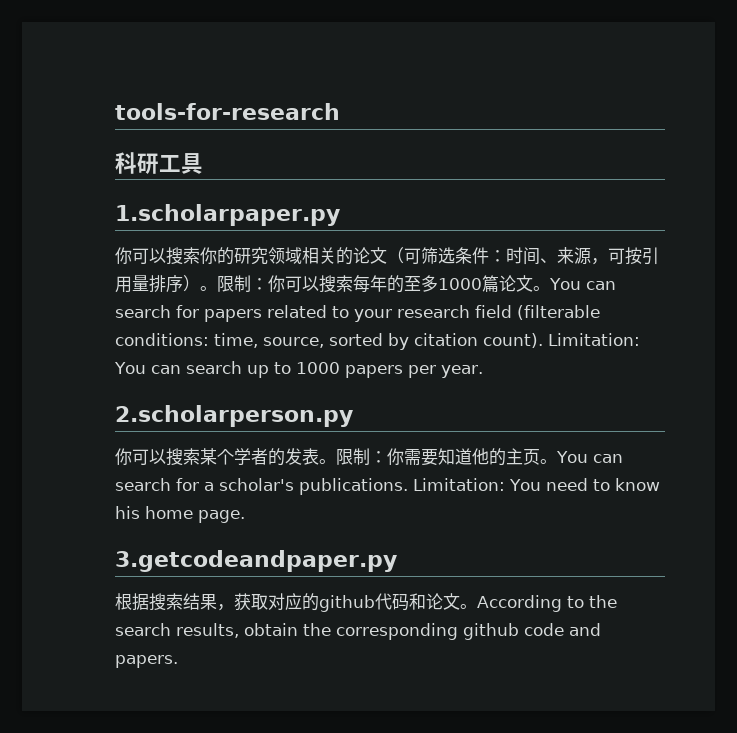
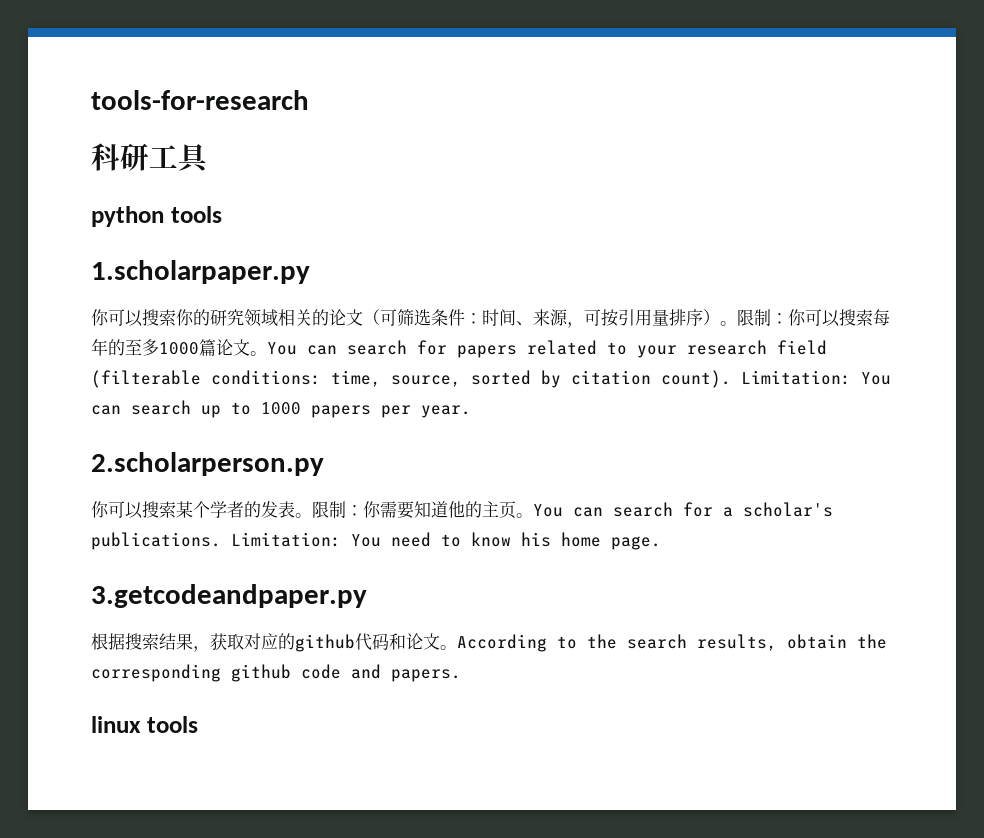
+ python tools
+ linux tools

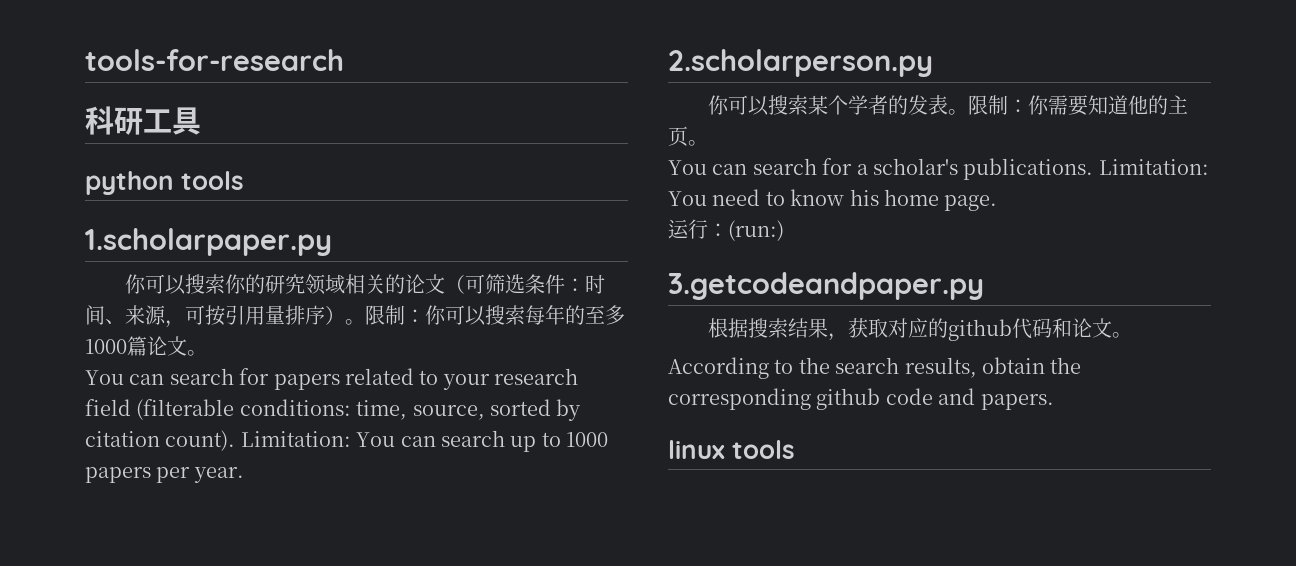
- 限制：你可以搜索每年的至多1000篇论文。You can search for papers related to your research field (filterable conditions: time, source, sorted by citation count).
+ 限制：你可以搜索每年的至多1000篇论文。
+ You can search for papers related to your research field (filterable conditions: time, source, sorted by citation count).
- 限制：你需要知道他的主页。You can search for a scholar's publications.
+ 限制：你需要知道他的主页。
+ You can search for a scholar's publications.
+ 运行：(run:)
- 根据搜索结果，获取对应的github代码和论文。According to the search results, obtain the corresponding github code and papers.
+ 根据搜索结果，获取对应的github代码和论文。
+ According to the search results, obtain the corresponding github code and papers.

